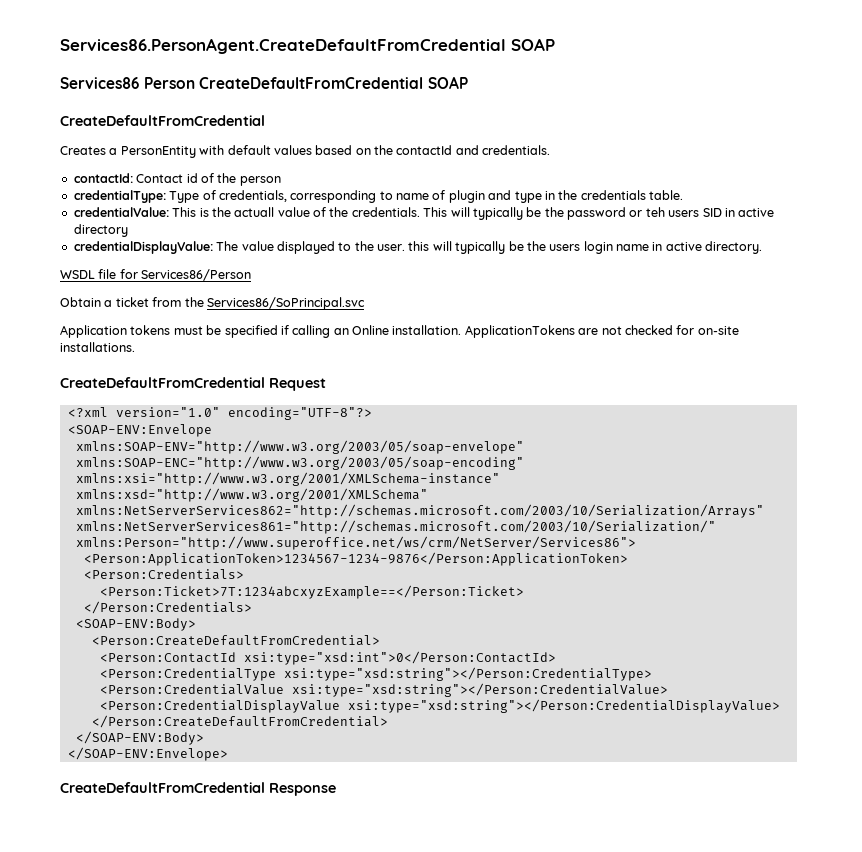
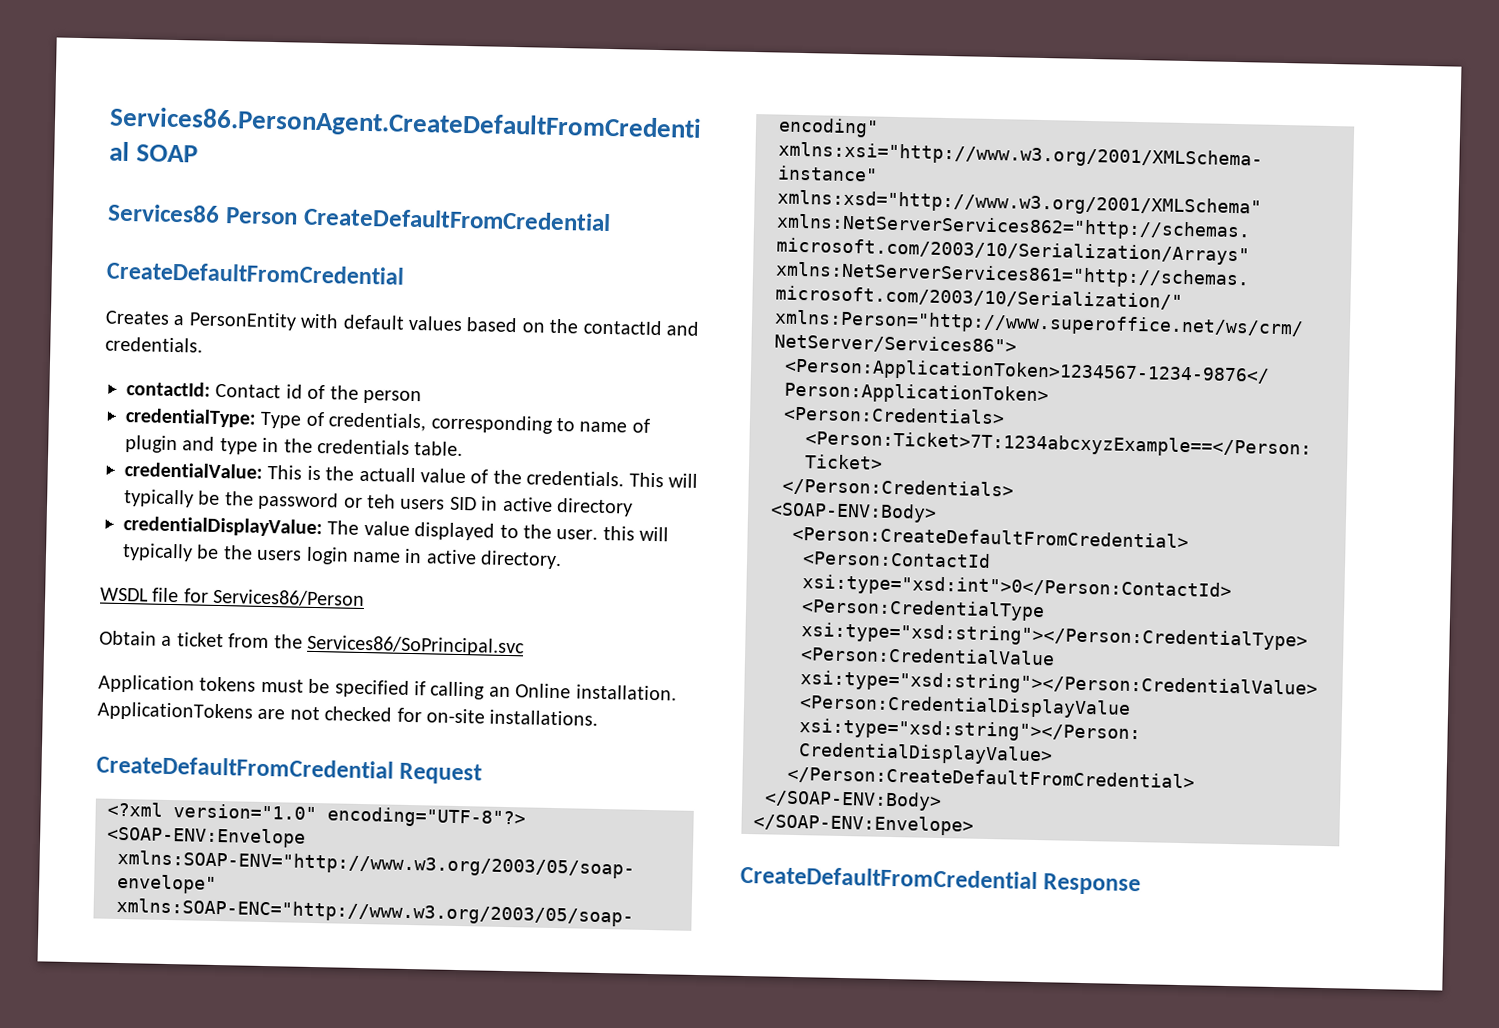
- Services86 Person CreateDefaultFromCredential SOAP
+ Services86 Person CreateDefaultFromCredential

